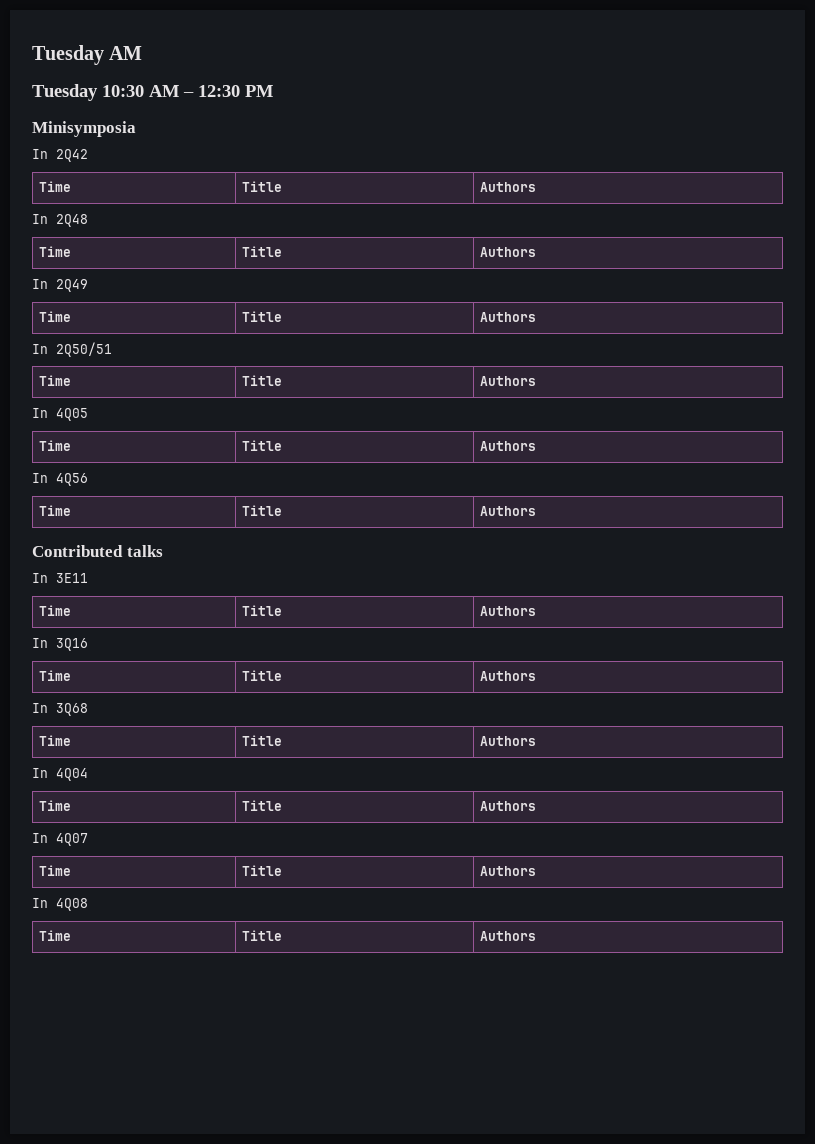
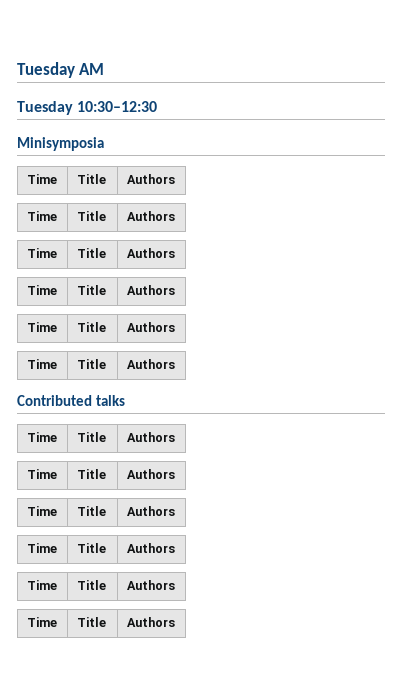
- Tuesday 10:30 AM – 12:30 PM
+ Tuesday 10:30–12:30
  Minisymposia
- In 2Q42
  Time | Title | Authors
- In 2Q48
  Time | Title | Authors
- In 2Q49
  Time | Title | Authors
- In 2Q50/51
  Time | Title | Authors
- In 4Q05
  Time | Title | Authors
- In 4Q56
  Contributed talks
- In 3E11
  Time | Title | Authors
- In 3Q16
  Time | Title | Authors
- In 3Q68
  Time | Title | Authors
- In 4Q04
  Time | Title | Authors
- In 4Q07
  Time | Title | Authors
- In 4Q08

